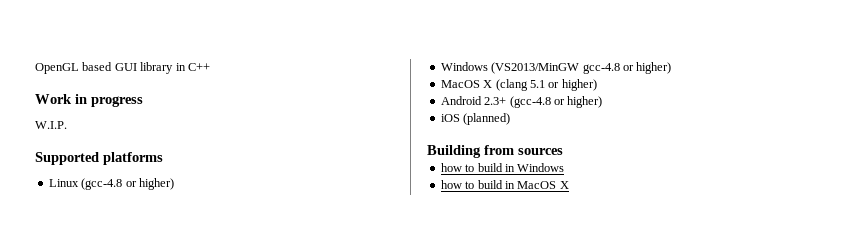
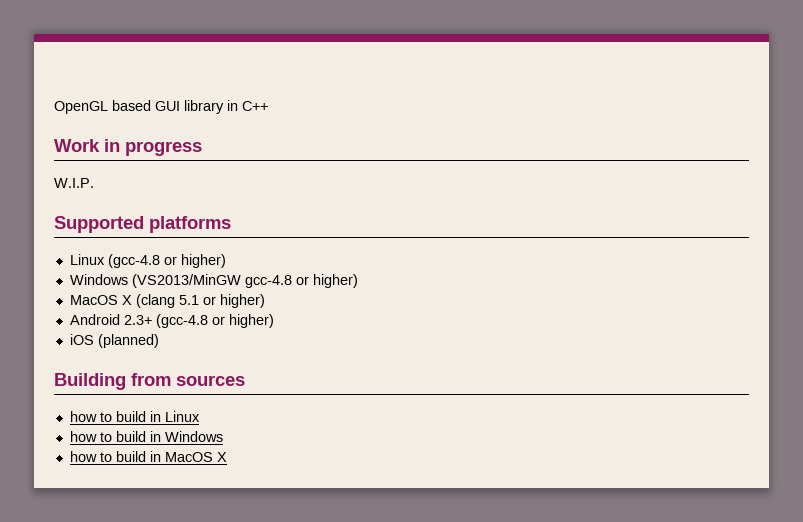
+ how to build in Linux

